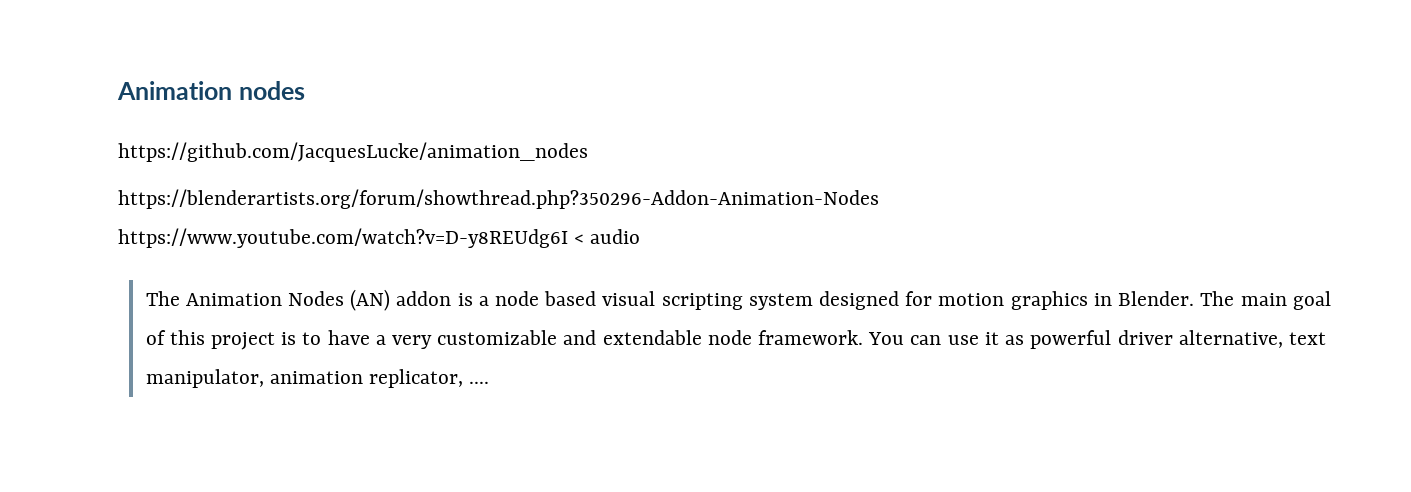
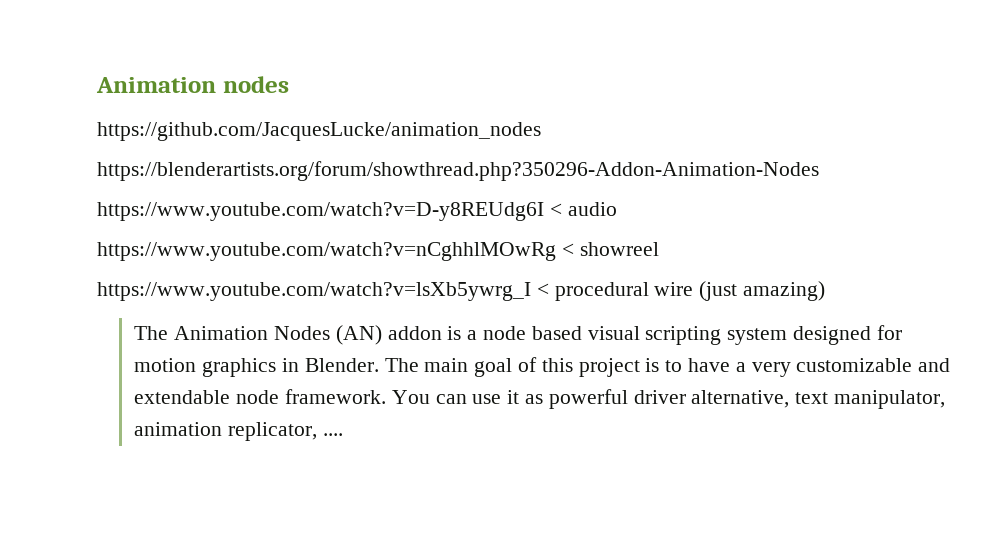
+ https://www.youtube.com/watch?v=nCghhlMOwRg < showreel
+ https://www.youtube.com/watch?v=lsXb5ywrg_I < procedural wire (just amazing)

